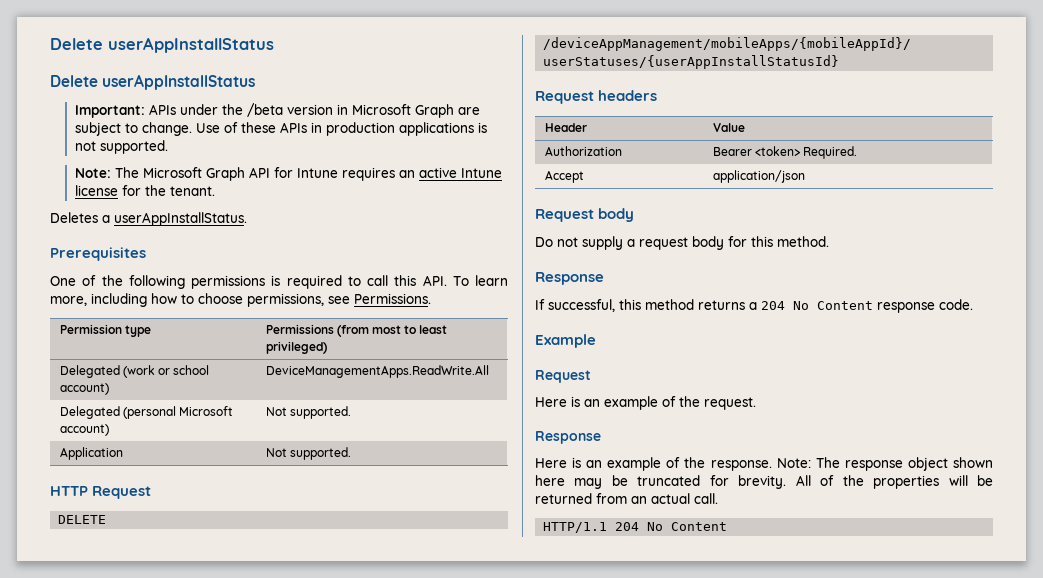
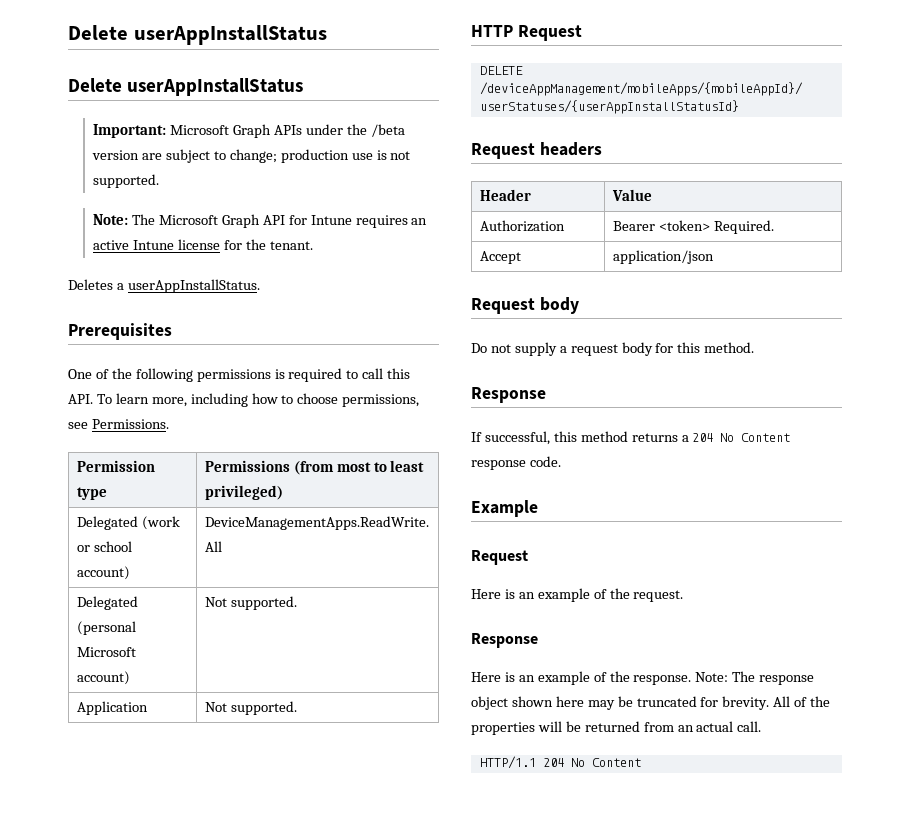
- Important: APIs under the /beta version in Microsoft Graph are subject to change. Use of these APIs in production applications is not supported.
+ Important: Microsoft Graph APIs under the /beta version are subject to change; production use is not supported.

